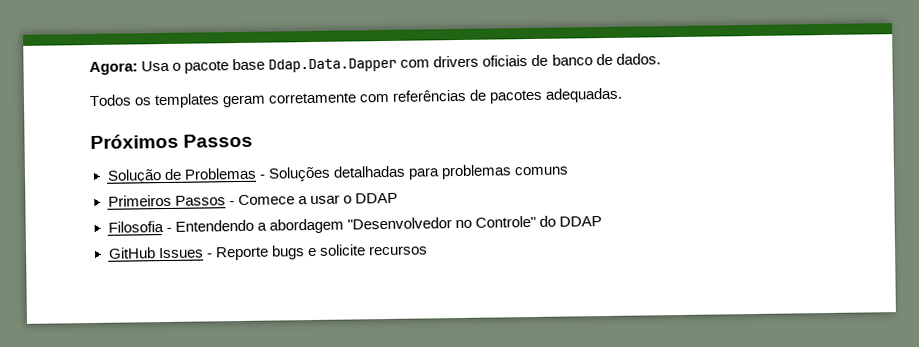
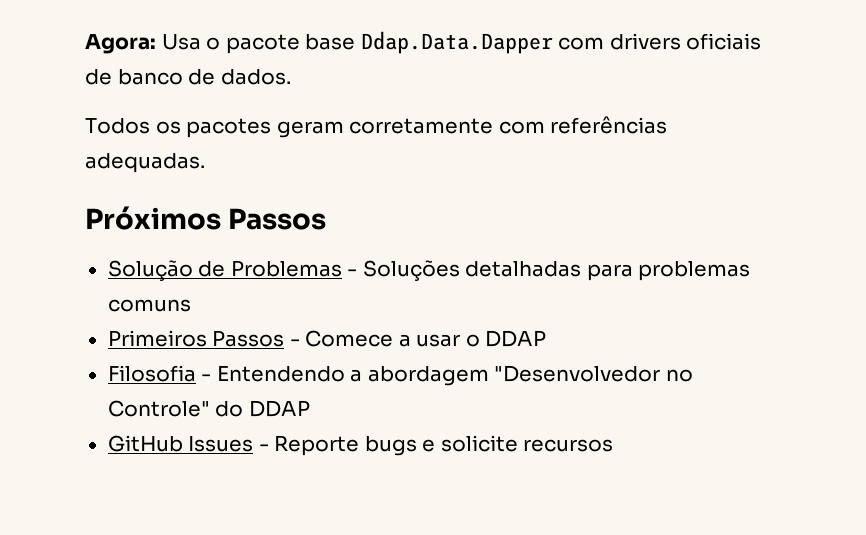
- Todos os templates geram corretamente com referências de pacotes adequadas.
+ Todos os pacotes geram corretamente com referências adequadas.

